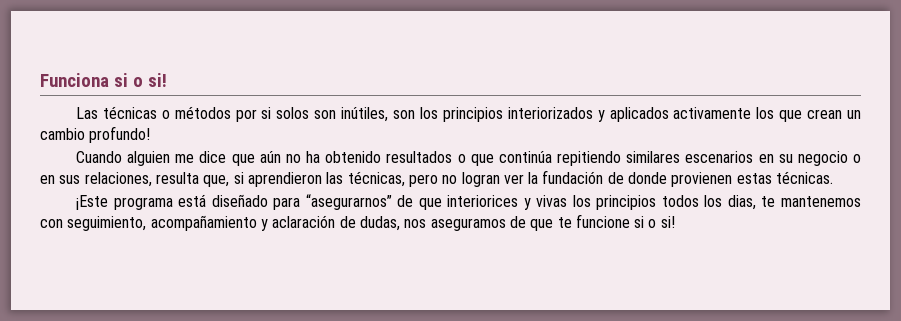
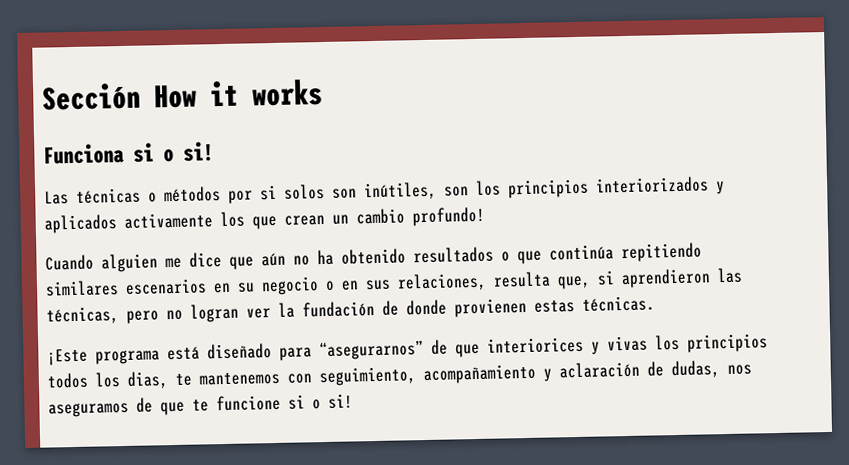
+ Sección How it works

